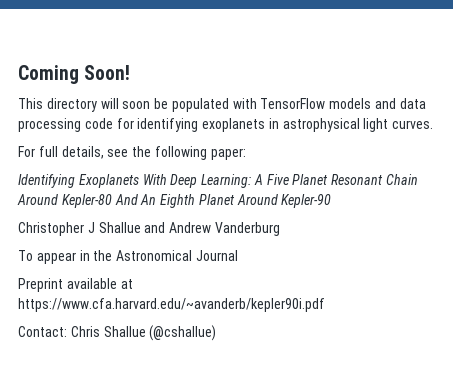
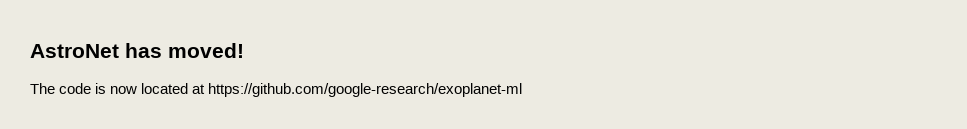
- Coming Soon!
- This directory will soon be populated with TensorFlow models and data processing code for identifying exoplanets in astrophysical light curves.
- For full details, see the following paper:
- Identifying Exoplanets With Deep Learning: A Five Planet Resonant Chain Around Kepler-80 And An Eighth Planet Around Kepler-90
- Christopher J Shallue and Andrew Vanderburg
- To appear in the Astronomical Journal
- Preprint available at https://www.cfa.harvard.edu/~avanderb/kepler90i.pdf
- Contact: Chris Shallue (@cshallue)
+ AstroNet has moved!
+ The code is now located at https://github.com/google-research/exoplanet-ml

